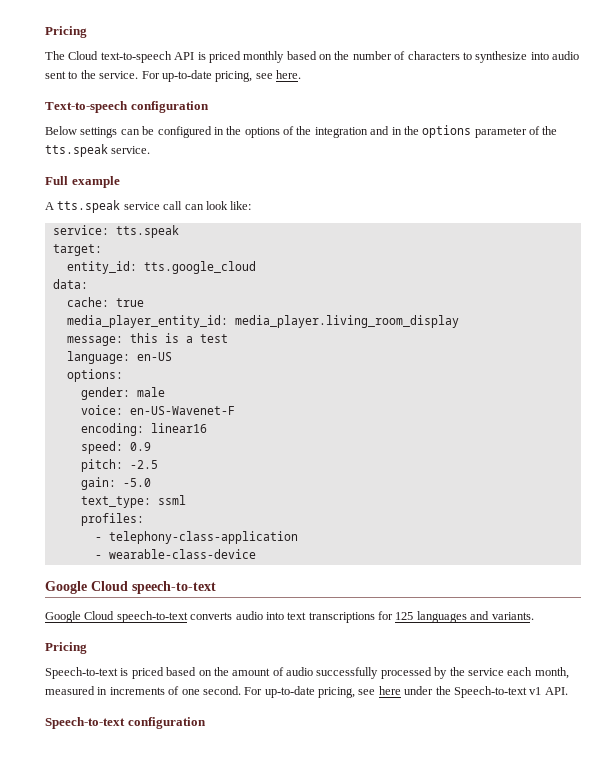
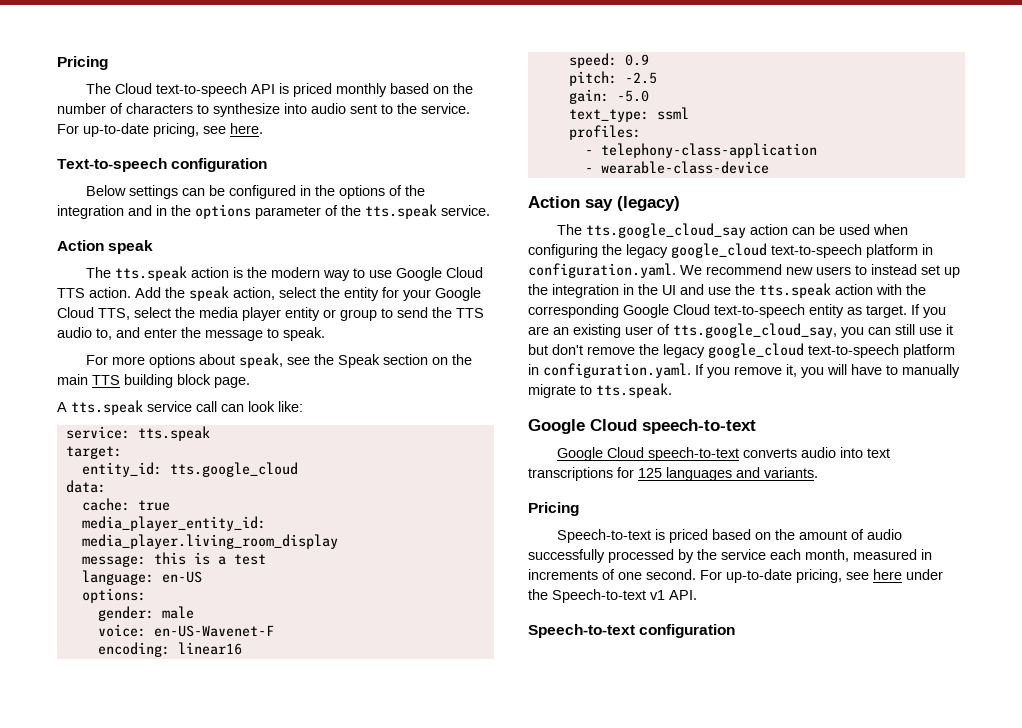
- Full example
+ Action speak
+ The tts.speak action is the modern way to use Google Cloud TTS action. Add the speak action, select the entity for your Google Cloud TTS, select the media player entity or group to send the TTS audio to, and enter the message to speak.
+ For more options about speak, see the Speak section on the main TTS building block page.
+ Action say (legacy)
+ The tts.google_cloud_say action can be used when configuring the legacy google_cloud text-to-speech platform in configuration.yaml. We recommend new users to instead set up the integration in the UI and use the tts.speak action with the corresponding Google Cloud text-to-speech entity as target. If you are an existing user of tts.google_cloud_say, you can still use it but don't remove the legacy google_cloud text-to-speech platform in configuration.yaml. If you remove it, you will have to manually migrate to tts.speak.

